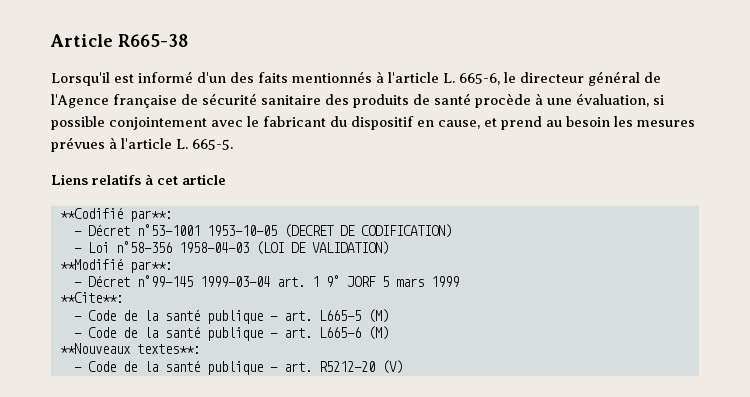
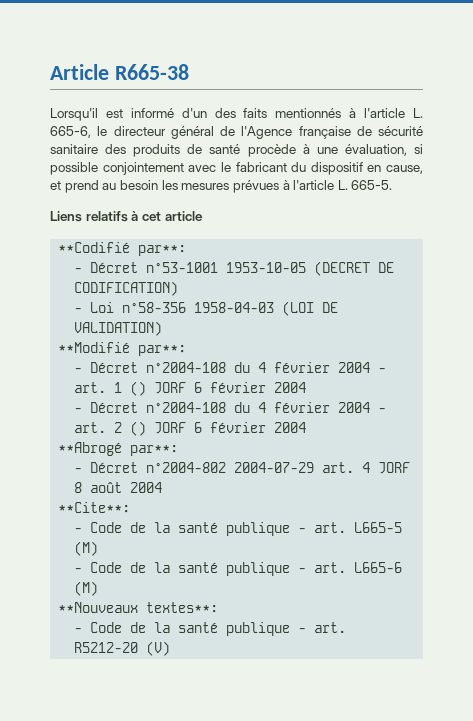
- - Décret n°99-145 1999-03-04 art. 1 9° JORF 5 mars 1999
+ - Décret n°2004-108 du 4 février 2004 - art. 1 () JORF 6 février 2004
+ - Décret n°2004-108 du 4 février 2004 - art. 2 () JORF 6 février 2004
+ **Abrogé par**:
+ - Décret n°2004-802 2004-07-29 art. 4 JORF 8 août 2004

